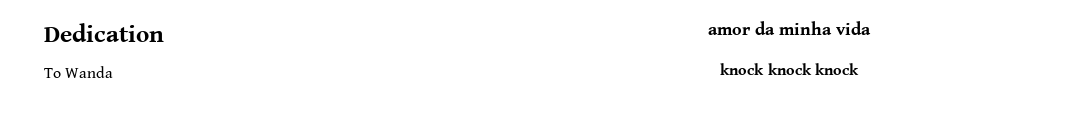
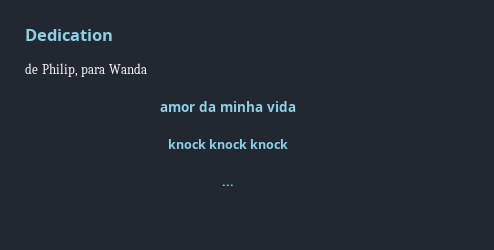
- To Wanda
+ de Philip, para Wanda
+ ...

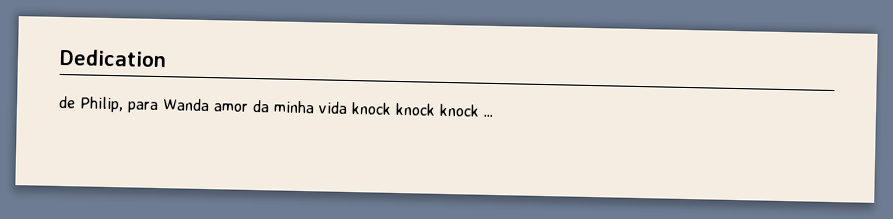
- de Philip, para Wanda
- amor da minha vida
- knock knock knock
- ...
+ de Philip, para Wanda amor da minha vida knock knock knock ...

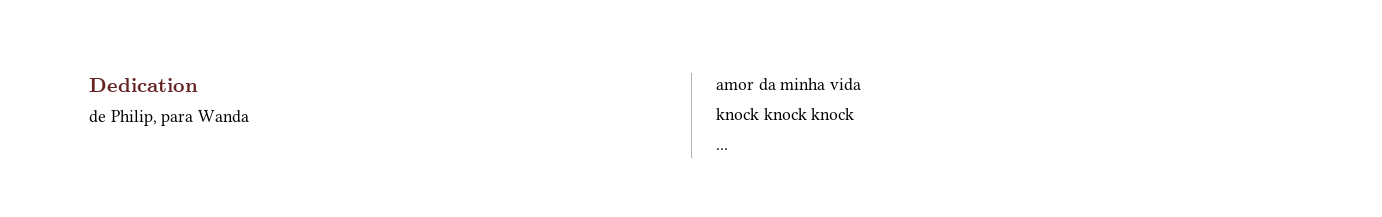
- de Philip, para Wanda amor da minha vida knock knock knock ...
+ de Philip, para Wanda
+ amor da minha vida
+ knock knock knock
+ ...

